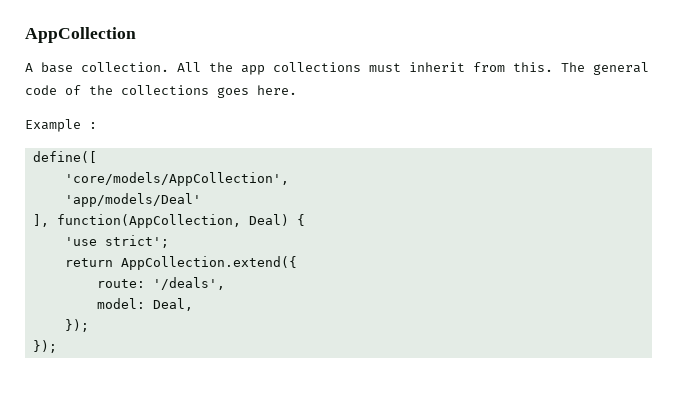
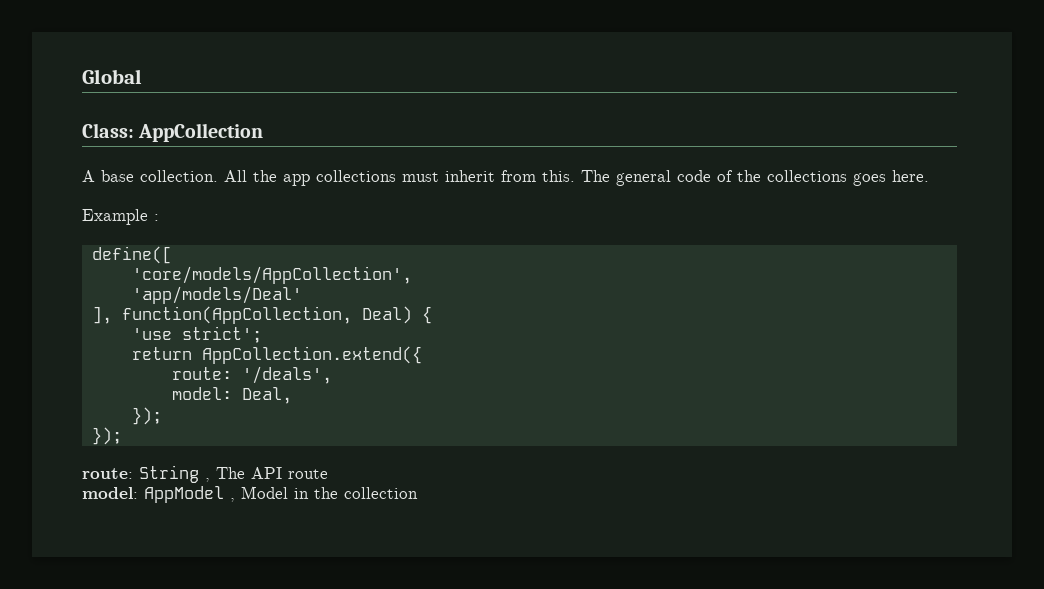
- AppCollection
+ Global
+ Class: AppCollection
+ route: String , The API route
+ model: AppModel , Model in the collection

